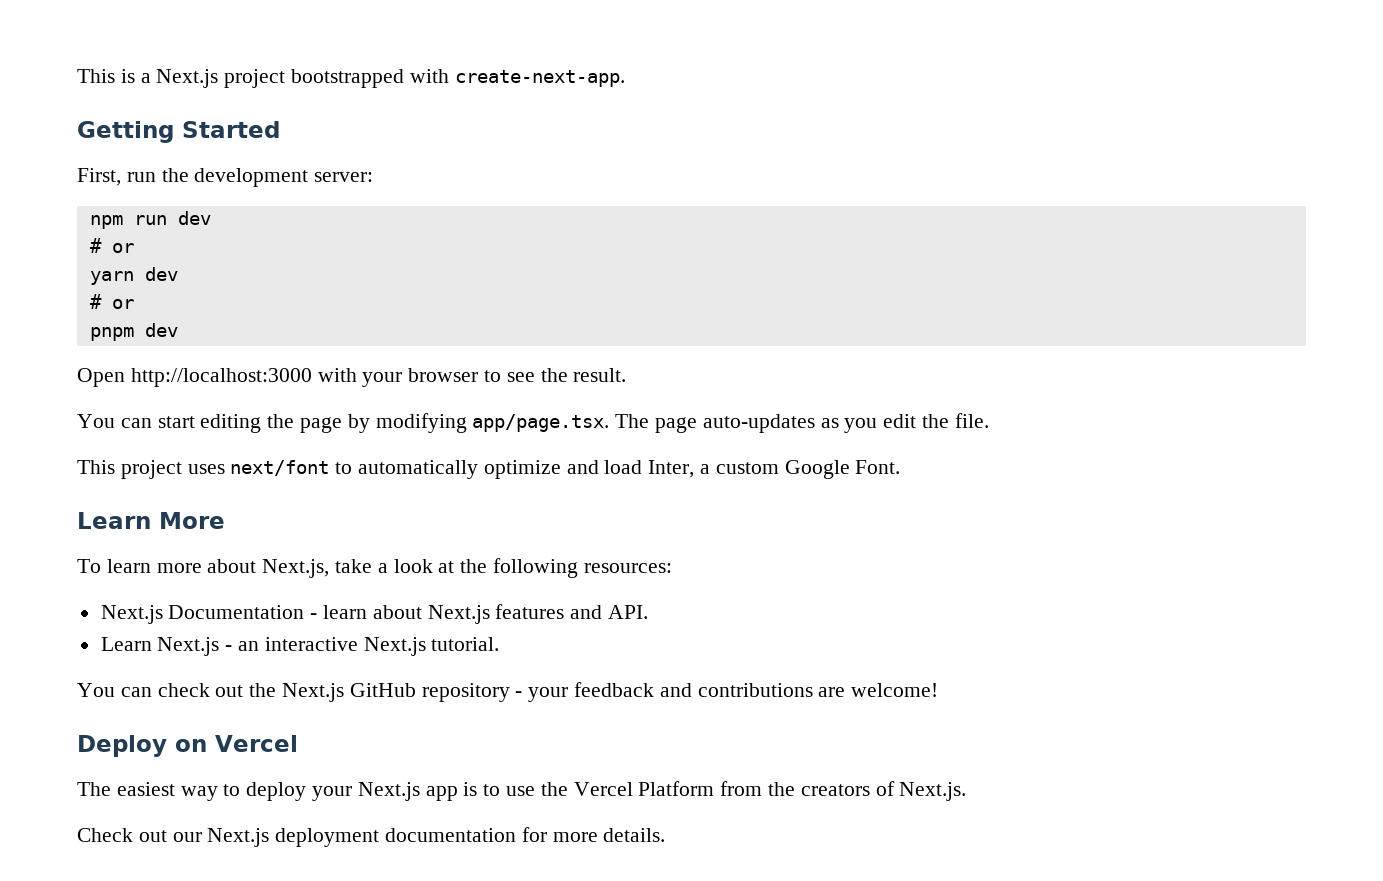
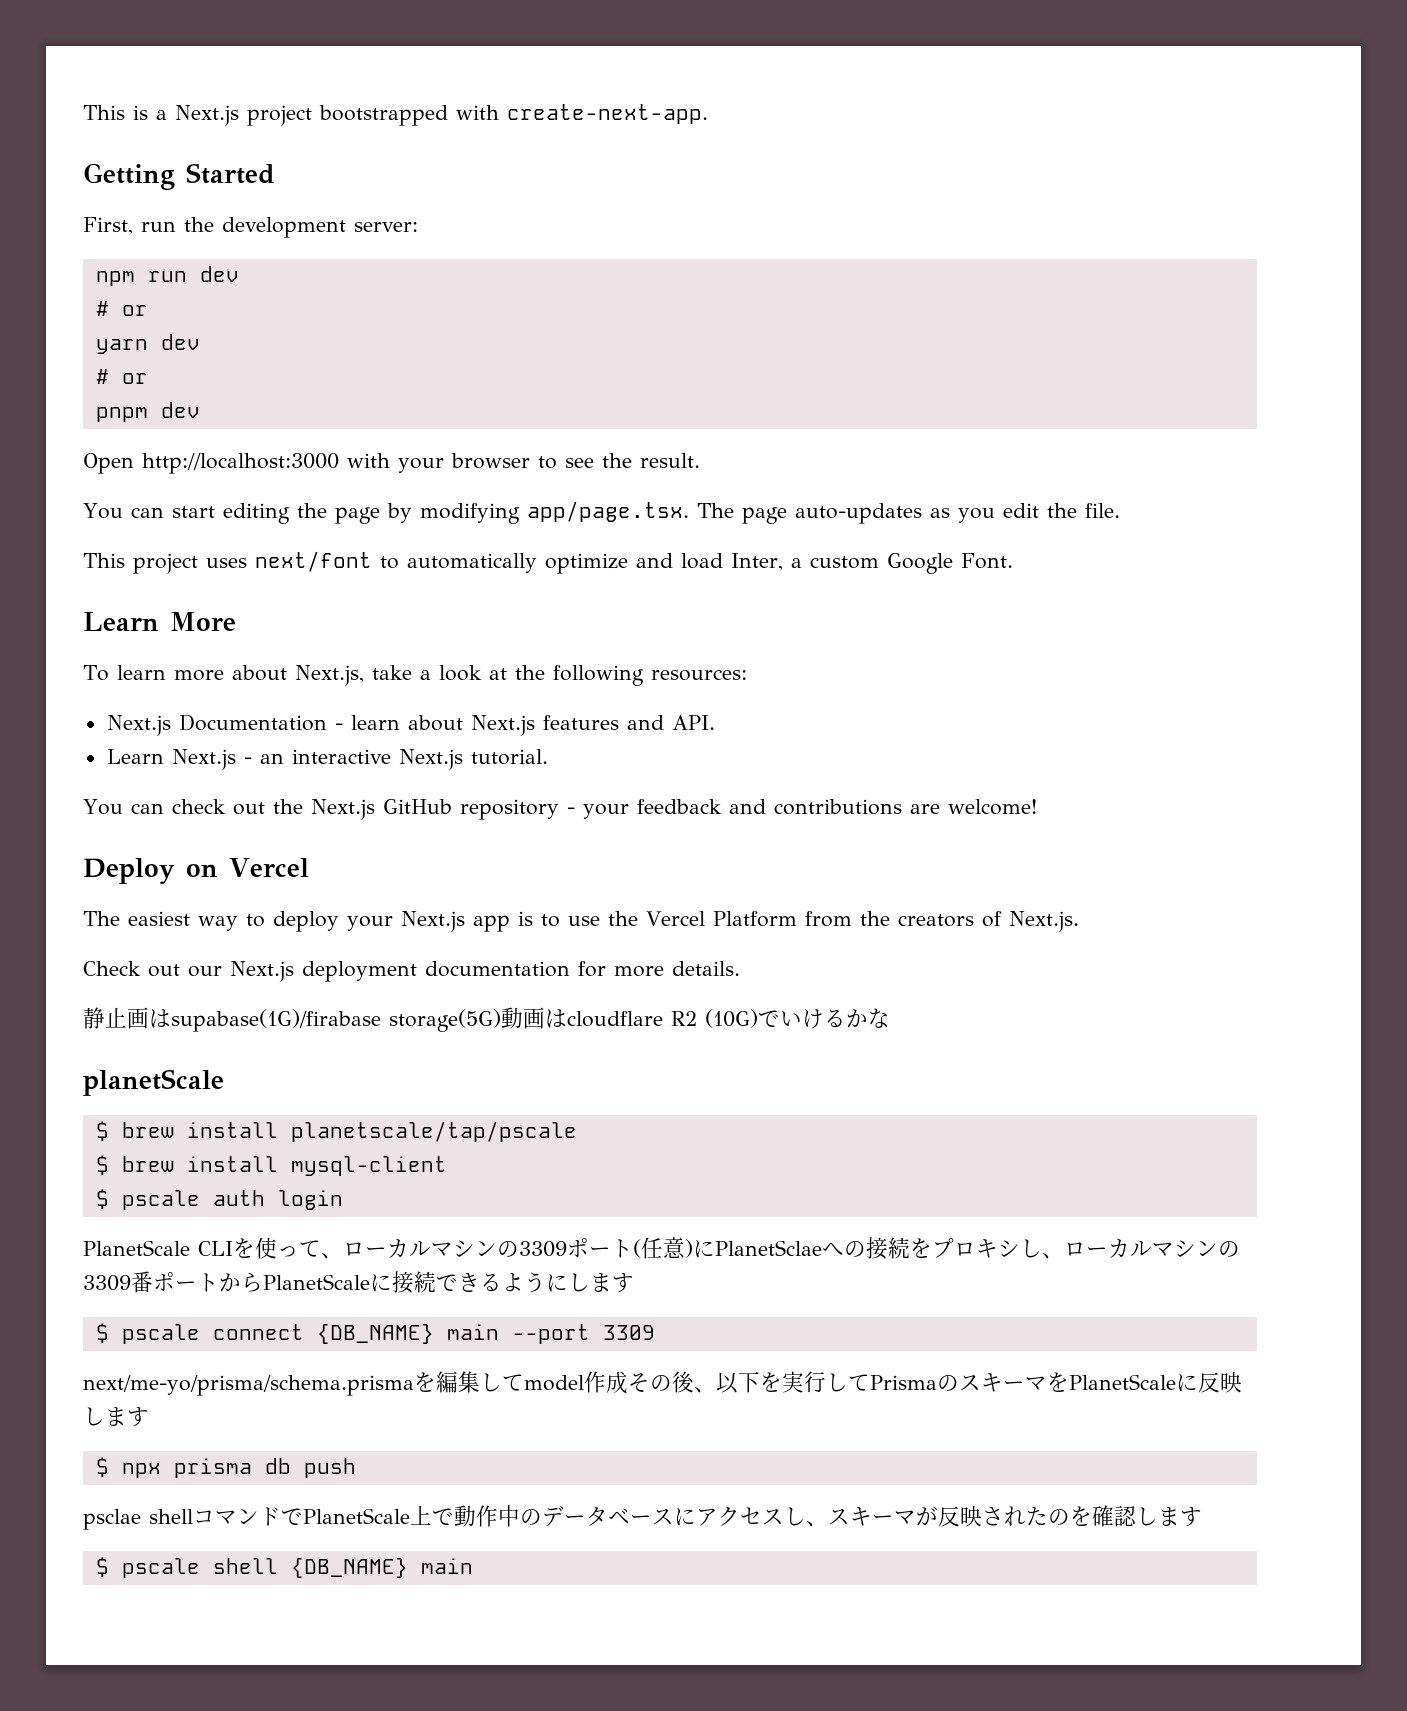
+ 静止画はsupabase(1G)/firabase storage(5G)動画はcloudflare R2 (10G)でいけるかな
+ planetScale
+ $ brew install planetscale/tap/pscale
+ $ brew install mysql-client
+ $ pscale auth login
+ PlanetScale CLIを使って、ローカルマシンの3309ポート(任意)にPlanetSclaeへの接続をプロキシし、ローカルマシンの3309番ポートからPlanetScaleに接続できるようにします
+ $ pscale connect {DB_NAME} main --port 3309
+ next/me-yo/prisma/schema.prismaを編集してmodel作成その後、以下を実行してPrismaのスキーマをPlanetScaleに反映します
+ $ npx prisma db push
+ psclae shellコマンドでPlanetScale上で動作中のデータベースにアクセスし、スキーマが反映されたのを確認します
+ $ pscale shell {DB_NAME} main

